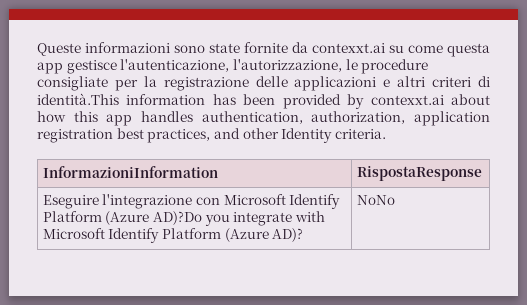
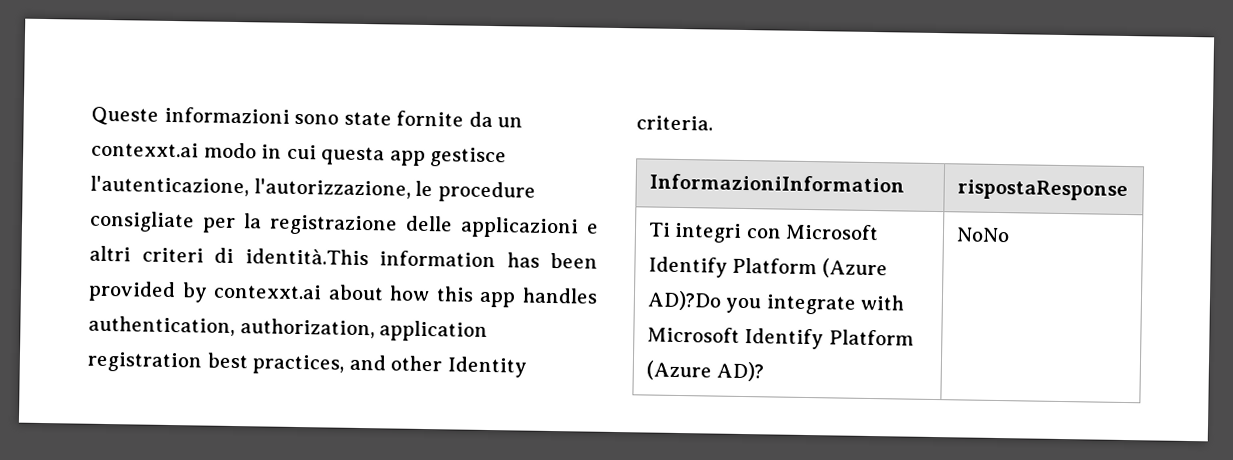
- Queste informazioni sono state fornite da contexxt.ai su come questa app gestisce l'autenticazione, l'autorizzazione, le procedure consigliate per la registrazione delle applicazioni e altri criteri di identità.This information has been provided by contexxt.ai about how this app handles authentication, authorization, application registration best practices, and other Identity criteria.
+ Queste informazioni sono state fornite da un contexxt.ai modo in cui questa app gestisce l'autenticazione, l'autorizzazione, le procedure consigliate per la registrazione delle applicazioni e altri criteri di identità.This information has been provided by contexxt.ai about how this app handles authentication, authorization, application registration best practices, and other Identity criteria.
- InformazioniInformation | RispostaResponse
- Eseguire l'integrazione con Microsoft Identify Platform (Azure AD)?Do you integrate with Microsoft Identify Platform (Azure AD)? | NoNo
+ InformazioniInformation | rispostaResponse
+ Ti integri con Microsoft Identify Platform (Azure AD)?Do you integrate with Microsoft Identify Platform (Azure AD)? | NoNo

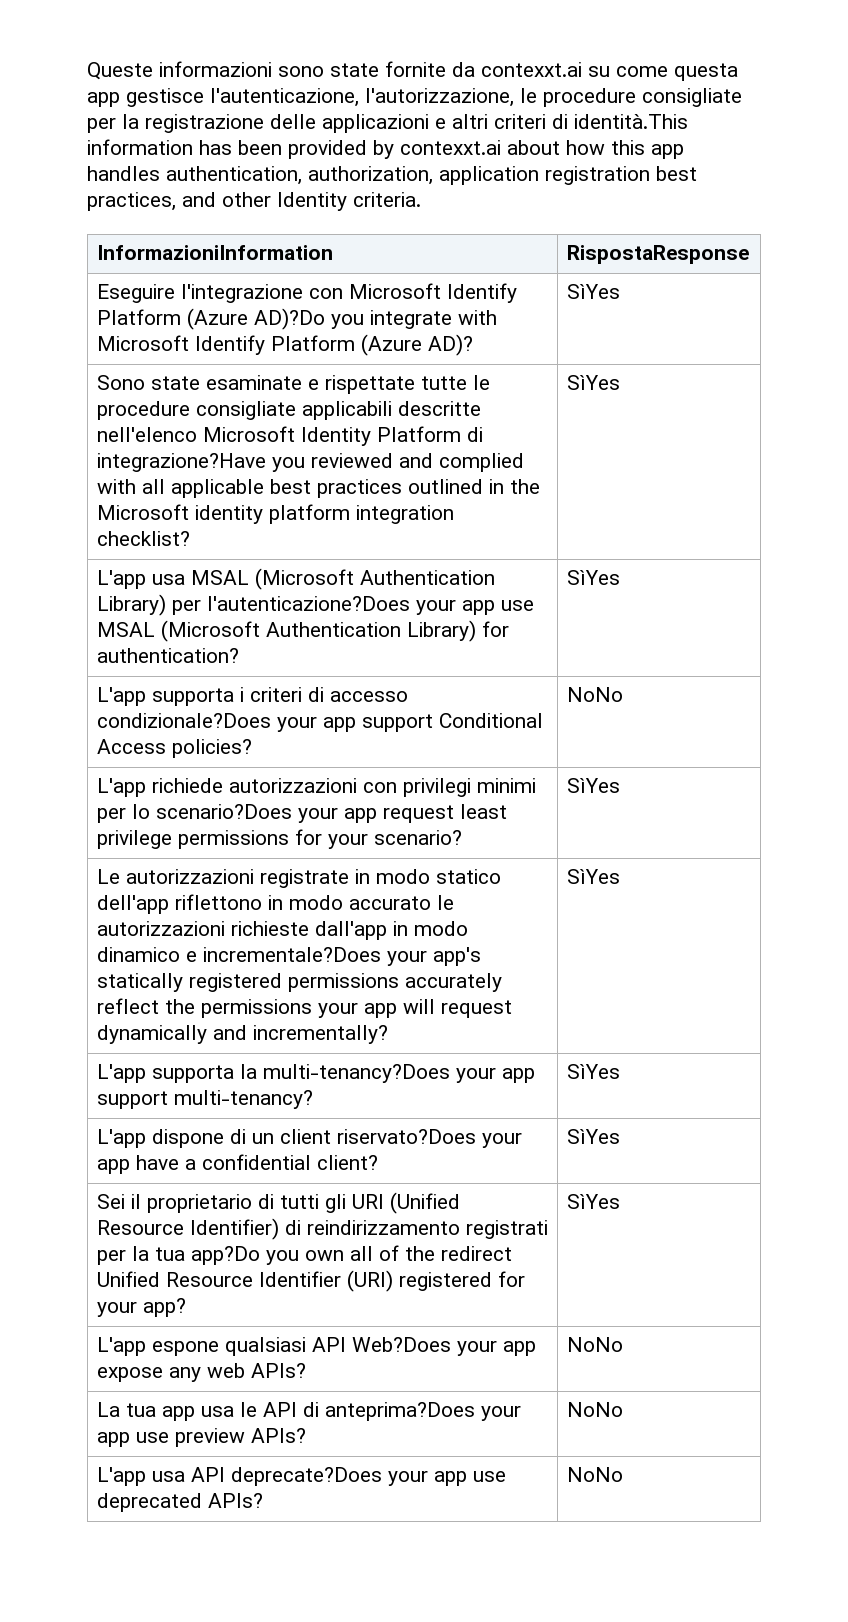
- Queste informazioni sono state fornite da un contexxt.ai modo in cui questa app gestisce l'autenticazione, l'autorizzazione, le procedure consigliate per la registrazione delle applicazioni e altri criteri di identità.This information has been provided by contexxt.ai about how this app handles authentication, authorization, application registration best practices, and other Identity criteria.
+ Queste informazioni sono state fornite da contexxt.ai su come questa app gestisce l'autenticazione, l'autorizzazione, le procedure consigliate per la registrazione delle applicazioni e altri criteri di identità.This information has been provided by contexxt.ai about how this app handles authentication, authorization, application registration best practices, and other Identity criteria.
- InformazioniInformation | rispostaResponse
- Ti integri con Microsoft Identify Platform (Azure AD)?Do you integrate with Microsoft Identify Platform (Azure AD)? | NoNo
+ InformazioniInformation | RispostaResponse
+ Eseguire l'integrazione con Microsoft Identify Platform (Azure AD)?Do you integrate with Microsoft Identify Platform (Azure AD)? | SìYes
+ Sono state esaminate e rispettate tutte le procedure consigliate applicabili descritte nell'elenco Microsoft Identity Platform di integrazione?Have you reviewed and complied with all applicable best practices outlined in the Microsoft identity platform integration checklist? | SìYes
+ L'app usa MSAL (Microsoft Authentication Library) per l'autenticazione?Does your app use MSAL (Microsoft Authentication Library) for authentication? | SìYes
+ L'app supporta i criteri di accesso condizionale?Does your app support Conditional Access policies? | NoNo
+ L'app richiede autorizzazioni con privilegi minimi per lo scenario?Does your app request least privilege permissions for your scenario? | SìYes
+ Le autorizzazioni registrate in modo statico dell'app riflettono in modo accurato le autorizzazioni richieste dall'app in modo dinamico e incrementale?Does your app's statically registered permissions accurately reflect the permissions your app will request dynamically and incrementally? | SìYes
+ L'app supporta la multi-tenancy?Does your app support multi-tenancy? | SìYes
+ L'app dispone di un client riservato?Does your app have a confidential client? | SìYes
+ Sei il proprietario di tutti gli URI (Unified Resource Identifier) di reindirizzamento registrati per la tua app?Do you own all of the redirect Unified Resource Identifier (URI) registered for your app? | SìYes
+ L'app espone qualsiasi API Web?Does your app expose any web APIs? | NoNo
+ La tua app usa le API di anteprima?Does your app use preview APIs? | NoNo
+ L'app usa API deprecate?Does your app use deprecated APIs? | NoNo

